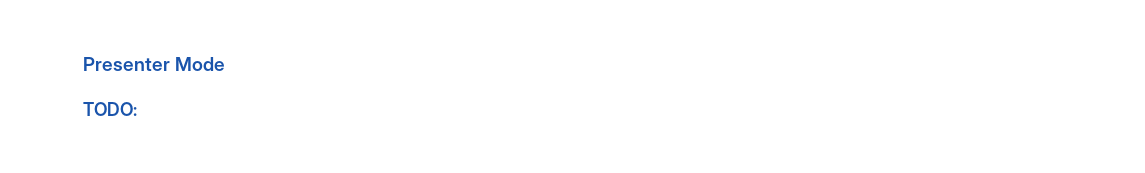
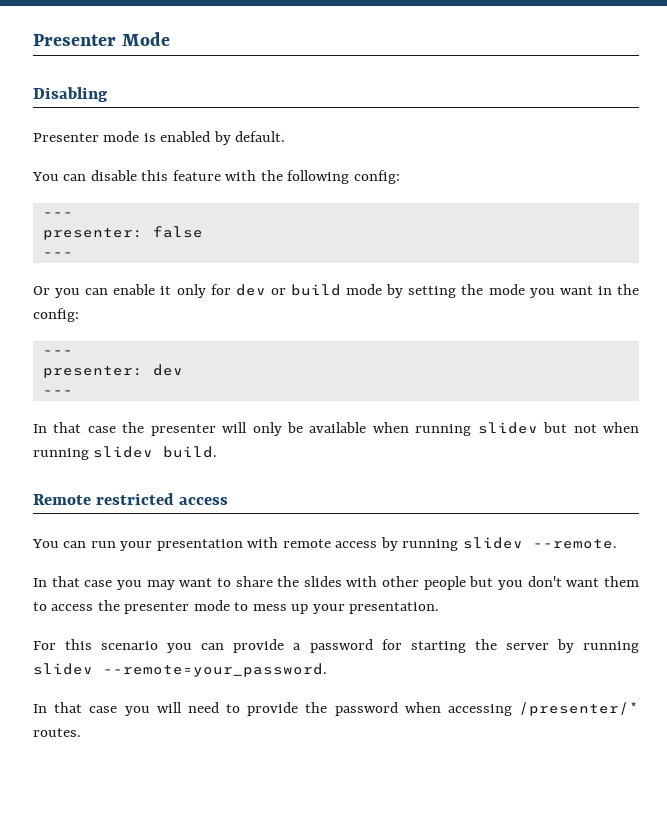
- TODO:
+ Disabling
+ Presenter mode is enabled by default.
+ You can disable this feature with the following config:
+ ---
+ presenter: false
+ ---
+ Or you can enable it only for dev or build mode by setting the mode you want in the config:
+ ---
+ presenter: dev
+ ---
+ In that case the presenter will only be available when running slidev but not when running slidev build.
+ Remote restricted access
+ You can run your presentation with remote access by running slidev --remote.
+ In that case you may want to share the slides with other people but you don't want them to access the presenter mode to mess up your presentation.
+ For this scenario you can provide a password for starting the server by running slidev --remote=your_password.
+ In that case you will need to provide the password when accessing /presenter/* routes.

